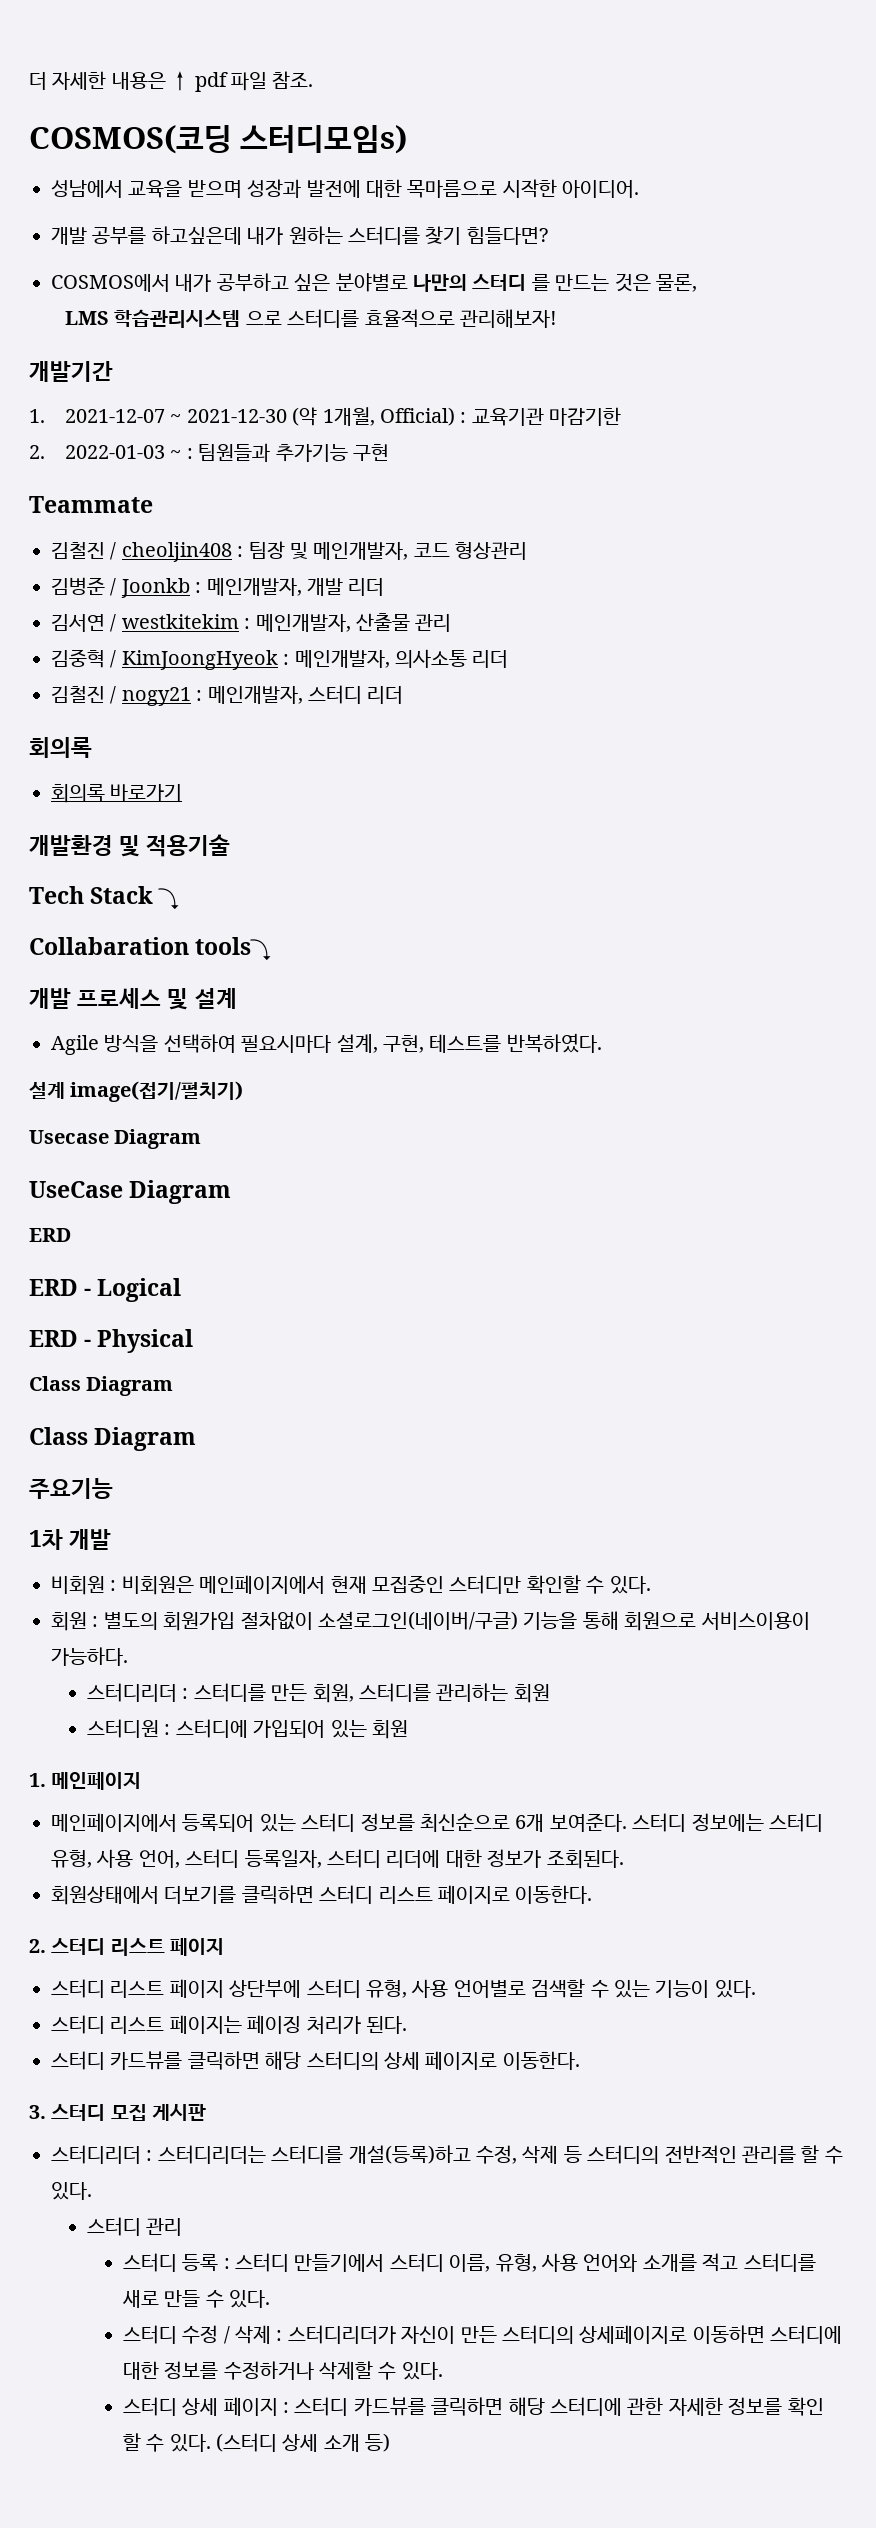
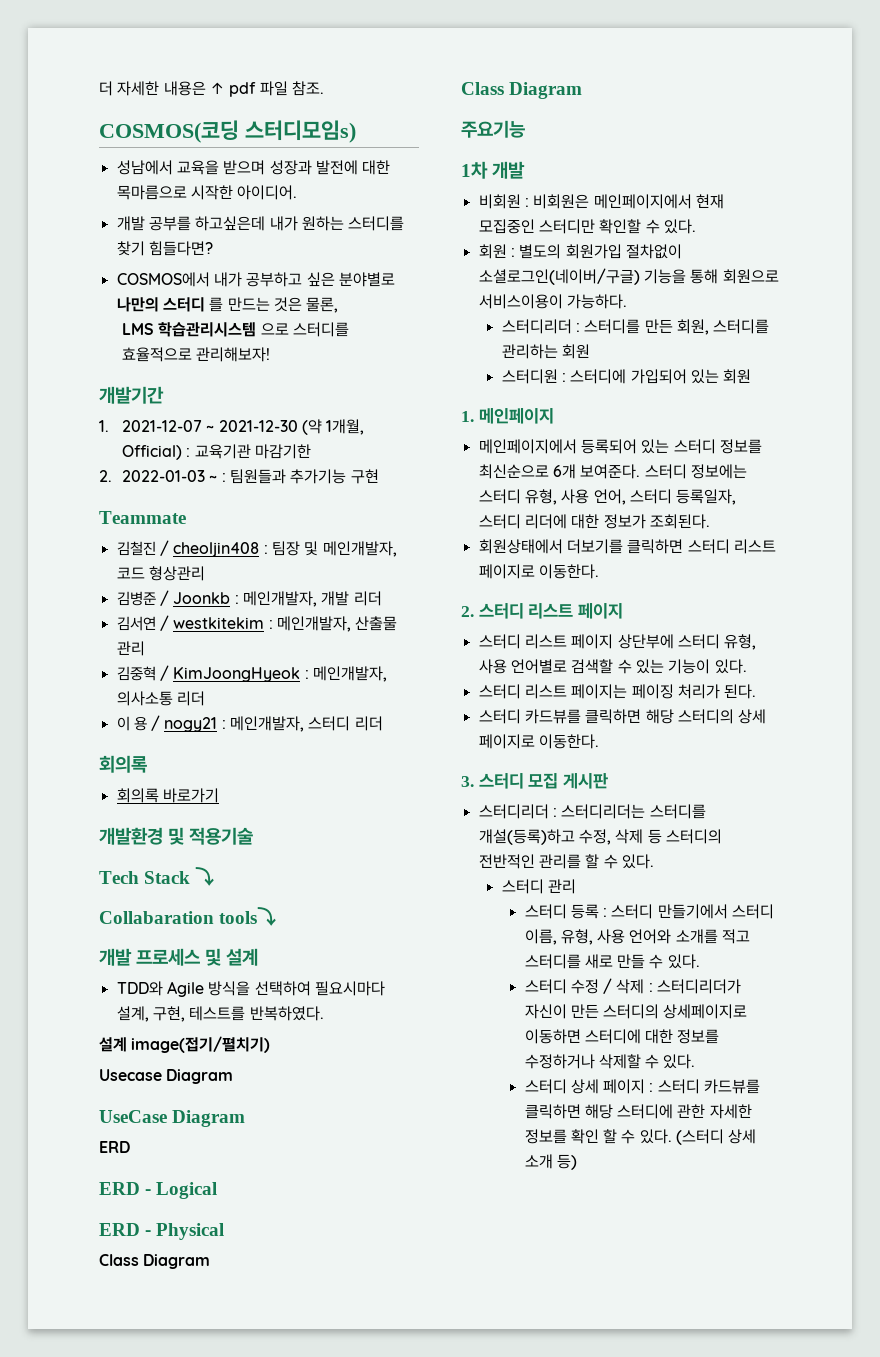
- 김철진 / nogy21 : 메인개발자, 스터디 리더
+ 이 용 / nogy21 : 메인개발자, 스터디 리더
- Agile 방식을 선택하여 필요시마다 설계, 구현, 테스트를 반복하였다.
+ TDD와 Agile 방식을 선택하여 필요시마다 설계, 구현, 테스트를 반복하였다.

